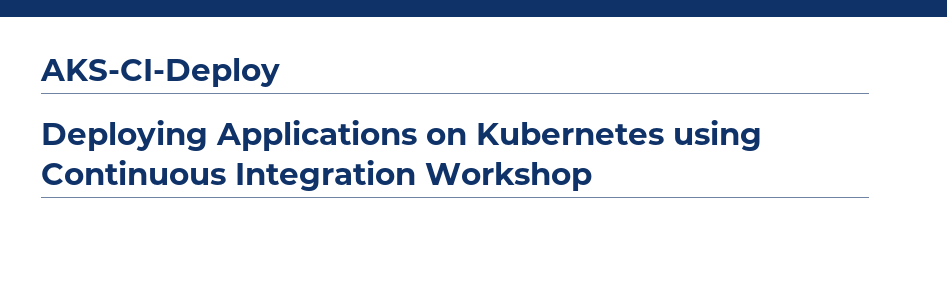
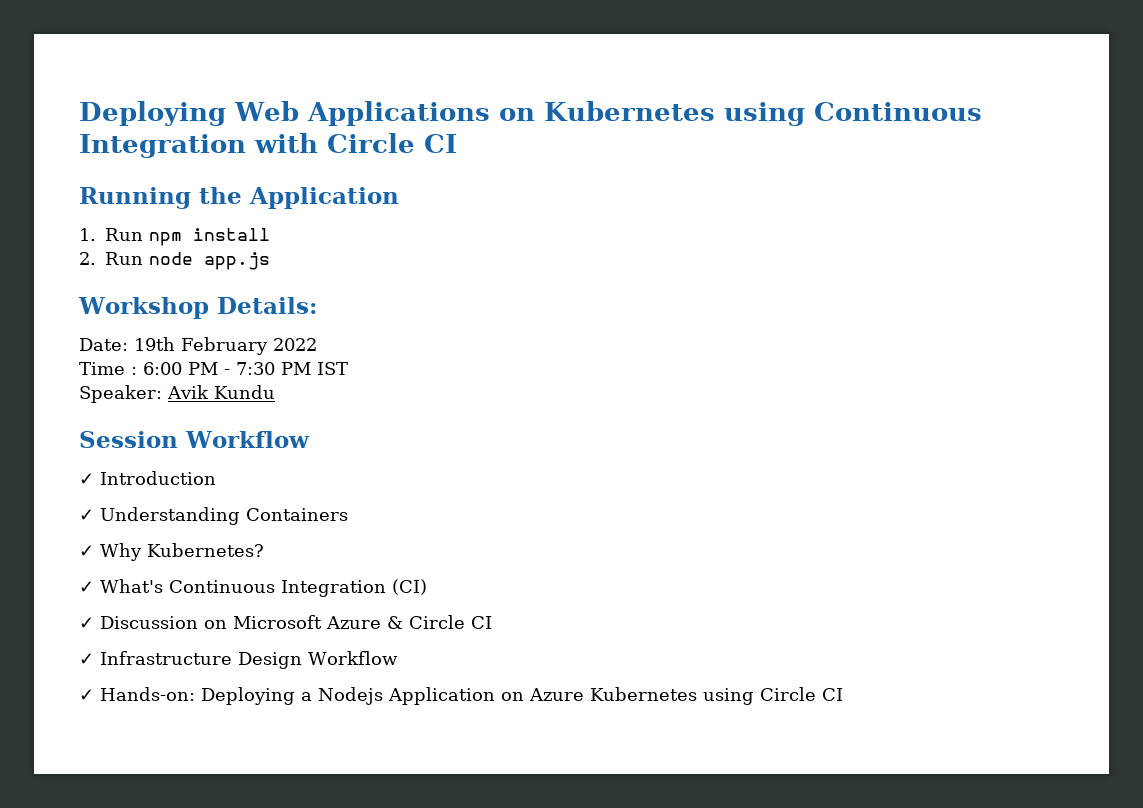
- AKS-CI-Deploy
- Deploying Applications on Kubernetes using Continuous Integration Workshop
+ Deploying Web Applications on Kubernetes using Continuous Integration with Circle CI
+ Running the Application
+ 1. Run npm install
+ 2. Run node app.js
+ Workshop Details:
+ Date: 19th February 2022
+ Time : 6:00 PM - 7:30 PM IST
+ Speaker: Avik Kundu
+ Session Workflow
+ ✓ Introduction
+ ✓ Understanding Containers
+ ✓ Why Kubernetes?
+ ✓ What's Continuous Integration (CI)
+ ✓ Discussion on Microsoft Azure & Circle CI
+ ✓ Infrastructure Design Workflow
+ ✓ Hands-on: Deploying a Nodejs Application on Azure Kubernetes using Circle CI

